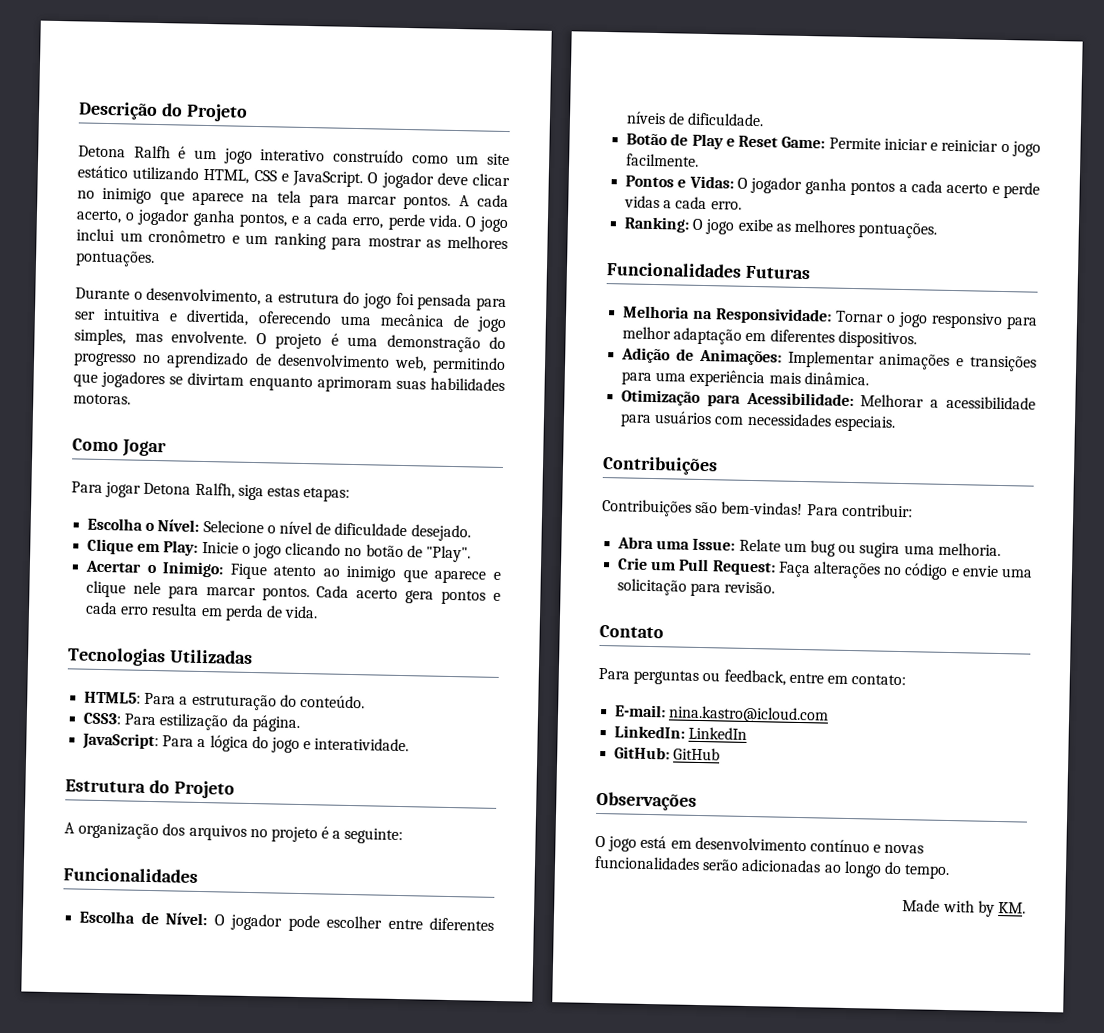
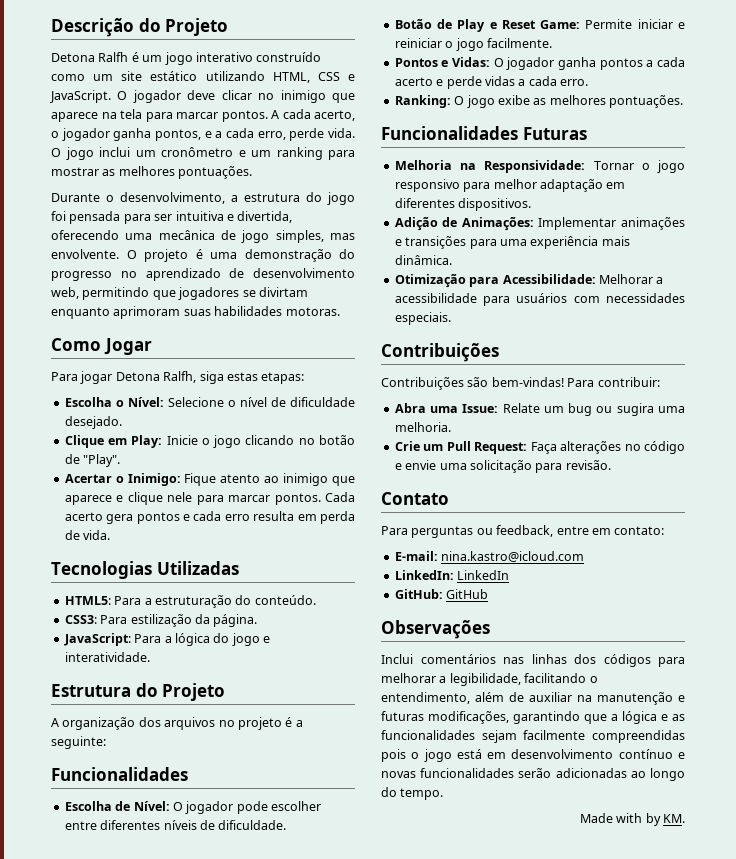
- O jogo está em desenvolvimento contínuo e novas funcionalidades serão adicionadas ao longo do tempo.
+ Inclui comentários nas linhas dos códigos para melhorar a legibilidade, facilitando o entendimento, além de auxiliar na manutenção e futuras modificações, garantindo que a lógica e as funcionalidades sejam facilmente compreendidas pois o jogo está em desenvolvimento contínuo e novas funcionalidades serão adicionadas ao longo do tempo.

